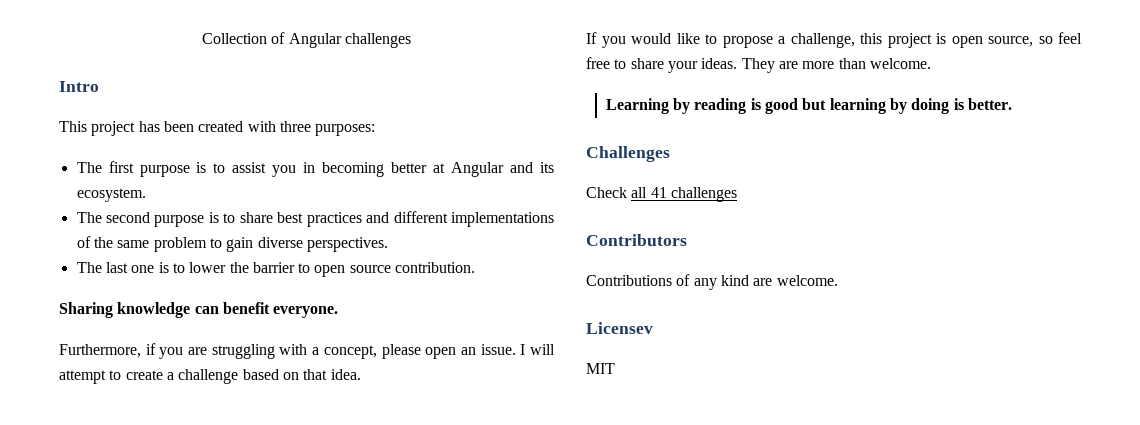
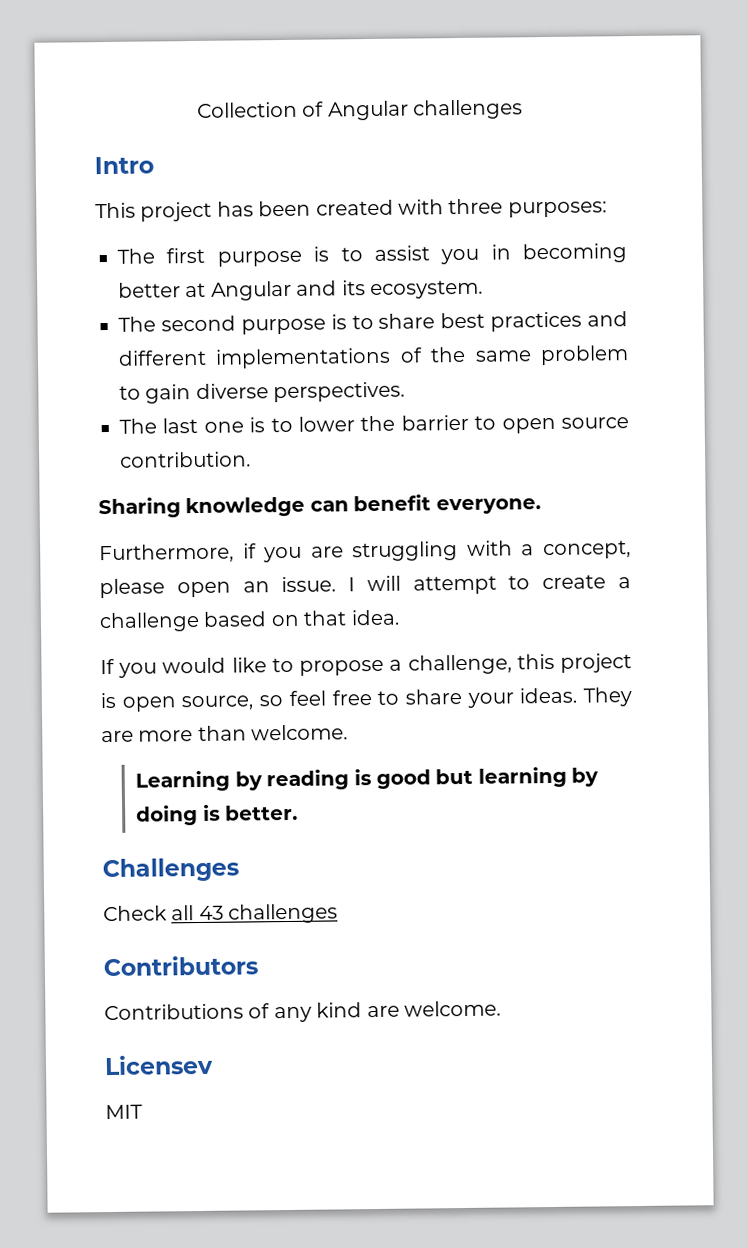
- Check all 41 challenges
+ Check all 43 challenges

